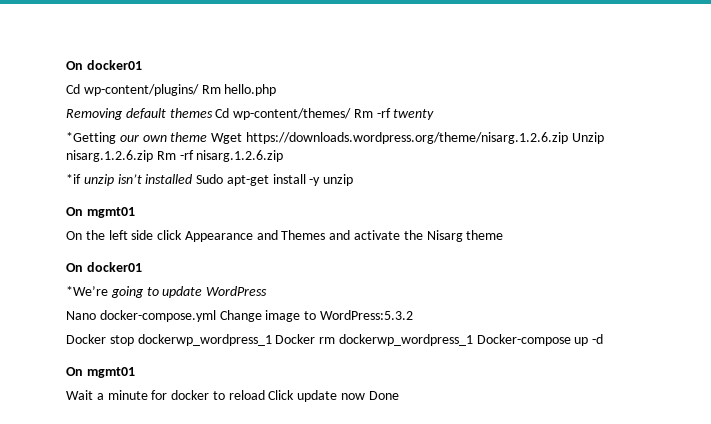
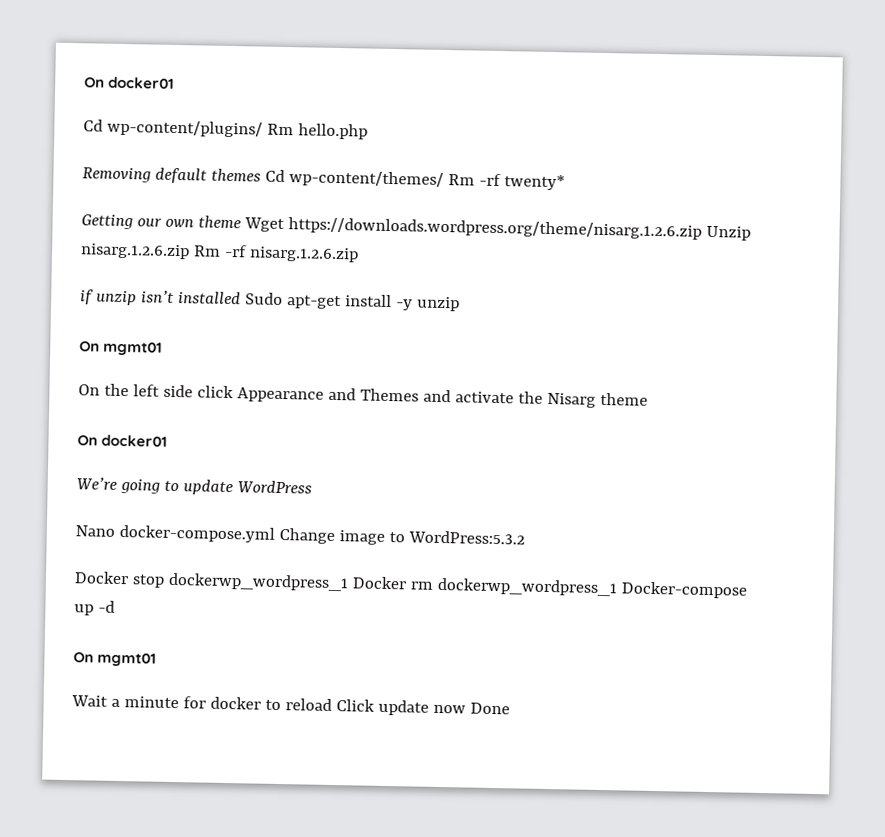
- Removing default themes Cd wp-content/themes/ Rm -rf twenty
- *Getting our own theme Wget https://downloads.wordpress.org/theme/nisarg.1.2.6.zip Unzip nisarg.1.2.6.zip Rm -rf nisarg.1.2.6.zip
+ Removing default themes Cd wp-content/themes/ Rm -rf twenty*
+ Getting our own theme Wget https://downloads.wordpress.org/theme/nisarg.1.2.6.zip Unzip nisarg.1.2.6.zip Rm -rf nisarg.1.2.6.zip
- *if unzip isn’t installed Sudo apt-get install -y unzip
+ if unzip isn’t installed Sudo apt-get install -y unzip
- *We’re going to update WordPress
+ We’re going to update WordPress

